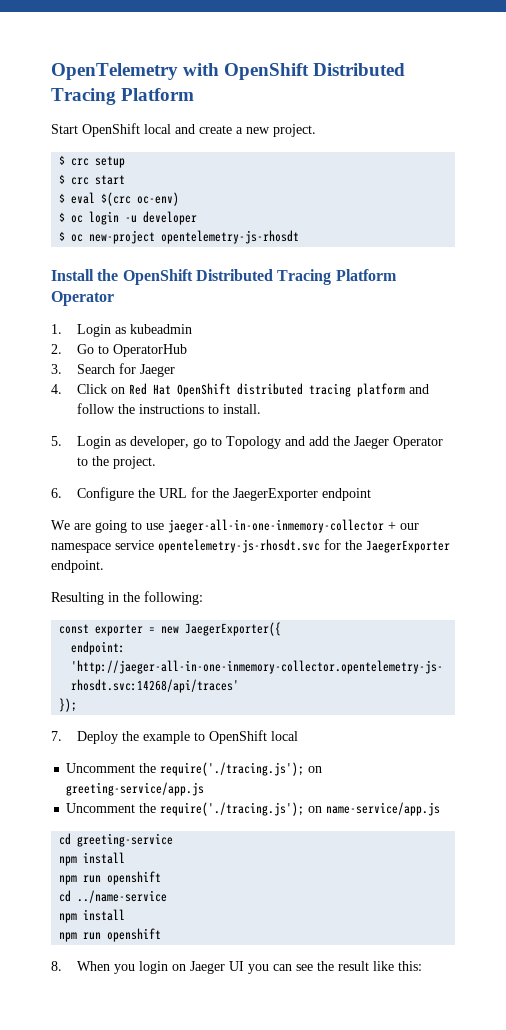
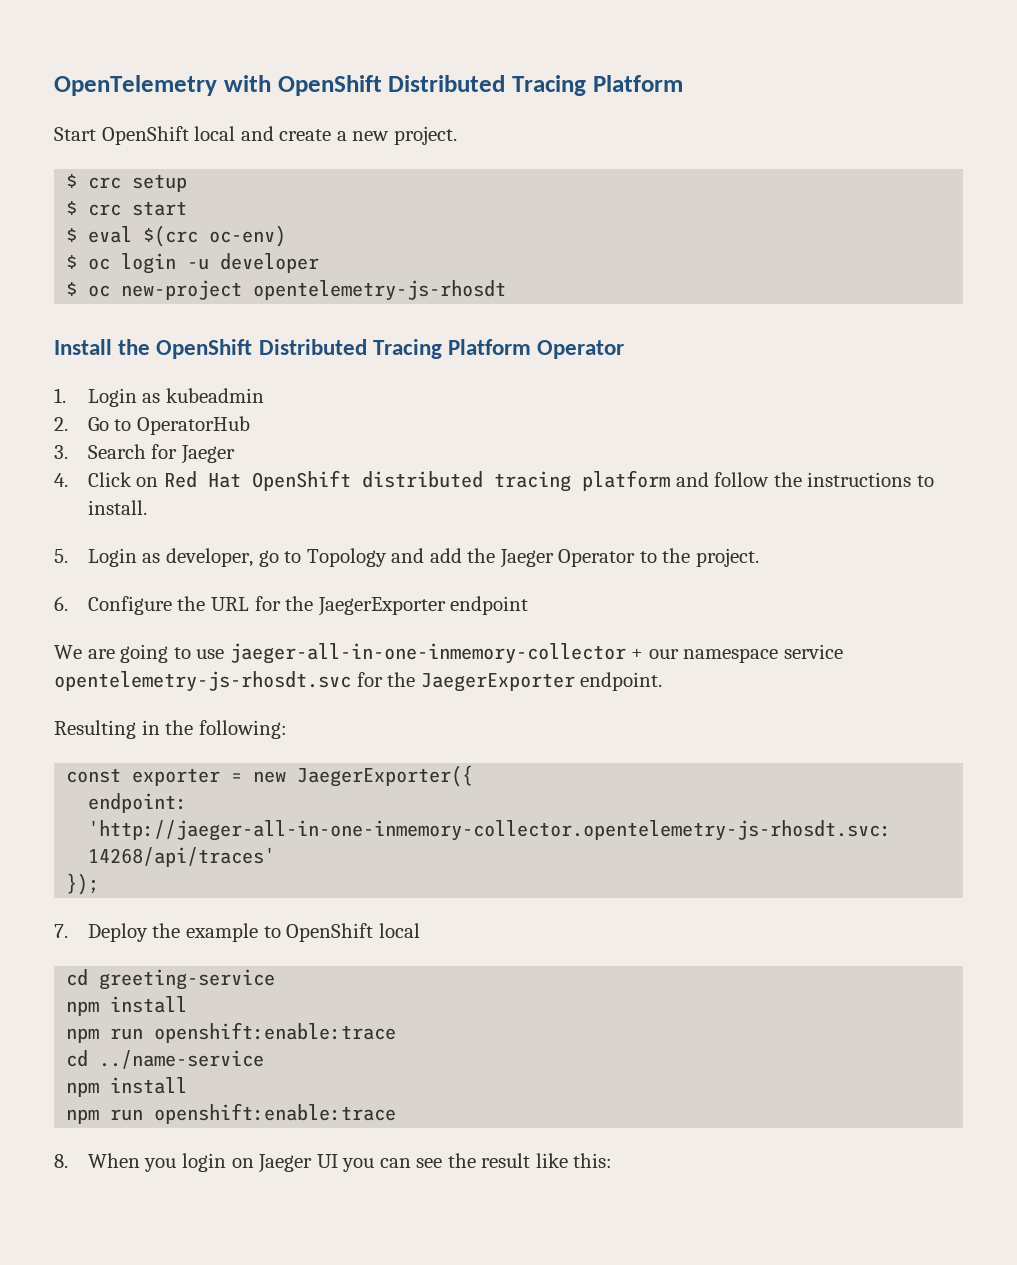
- Uncomment the require('./tracing.js'); on greeting-service/app.js
- Uncomment the require('./tracing.js'); on name-service/app.js
  cd greeting-service
  npm install
- npm run openshift
+ npm run openshift:enable:trace
  cd ../name-service
  npm install
- npm run openshift
+ npm run openshift:enable:trace

